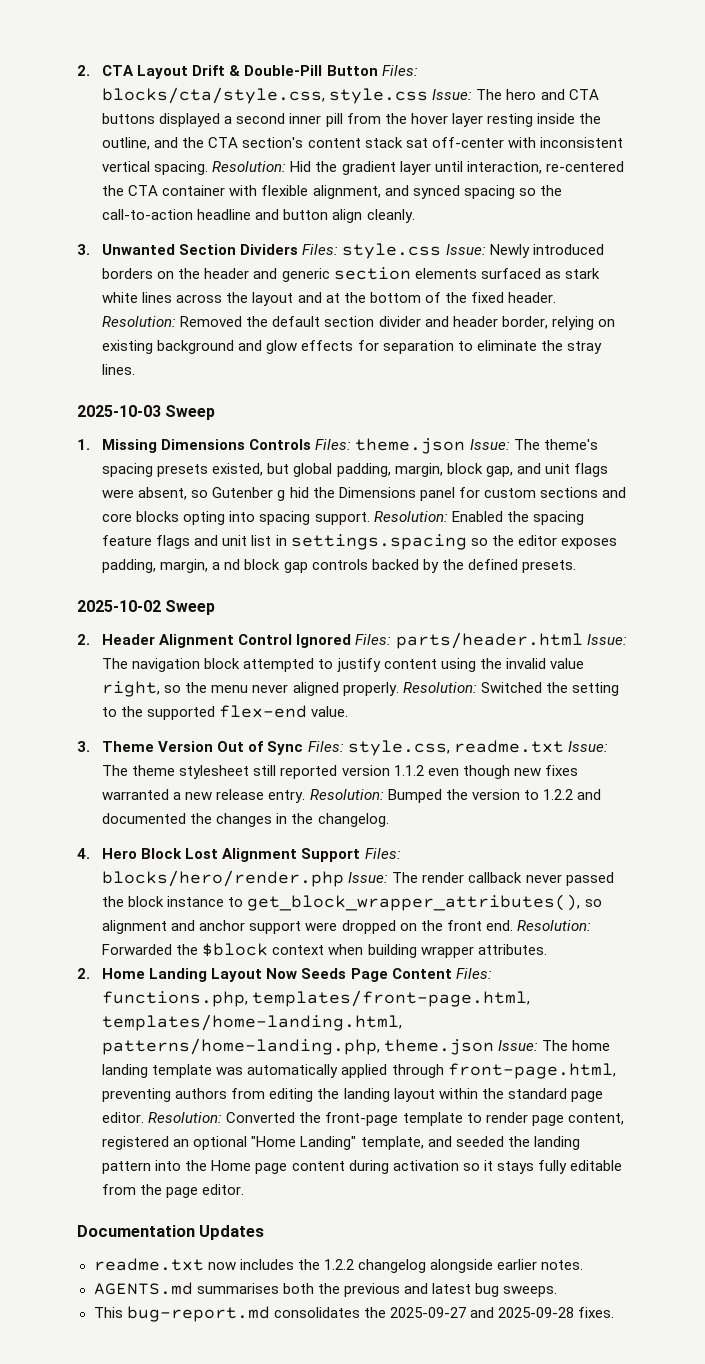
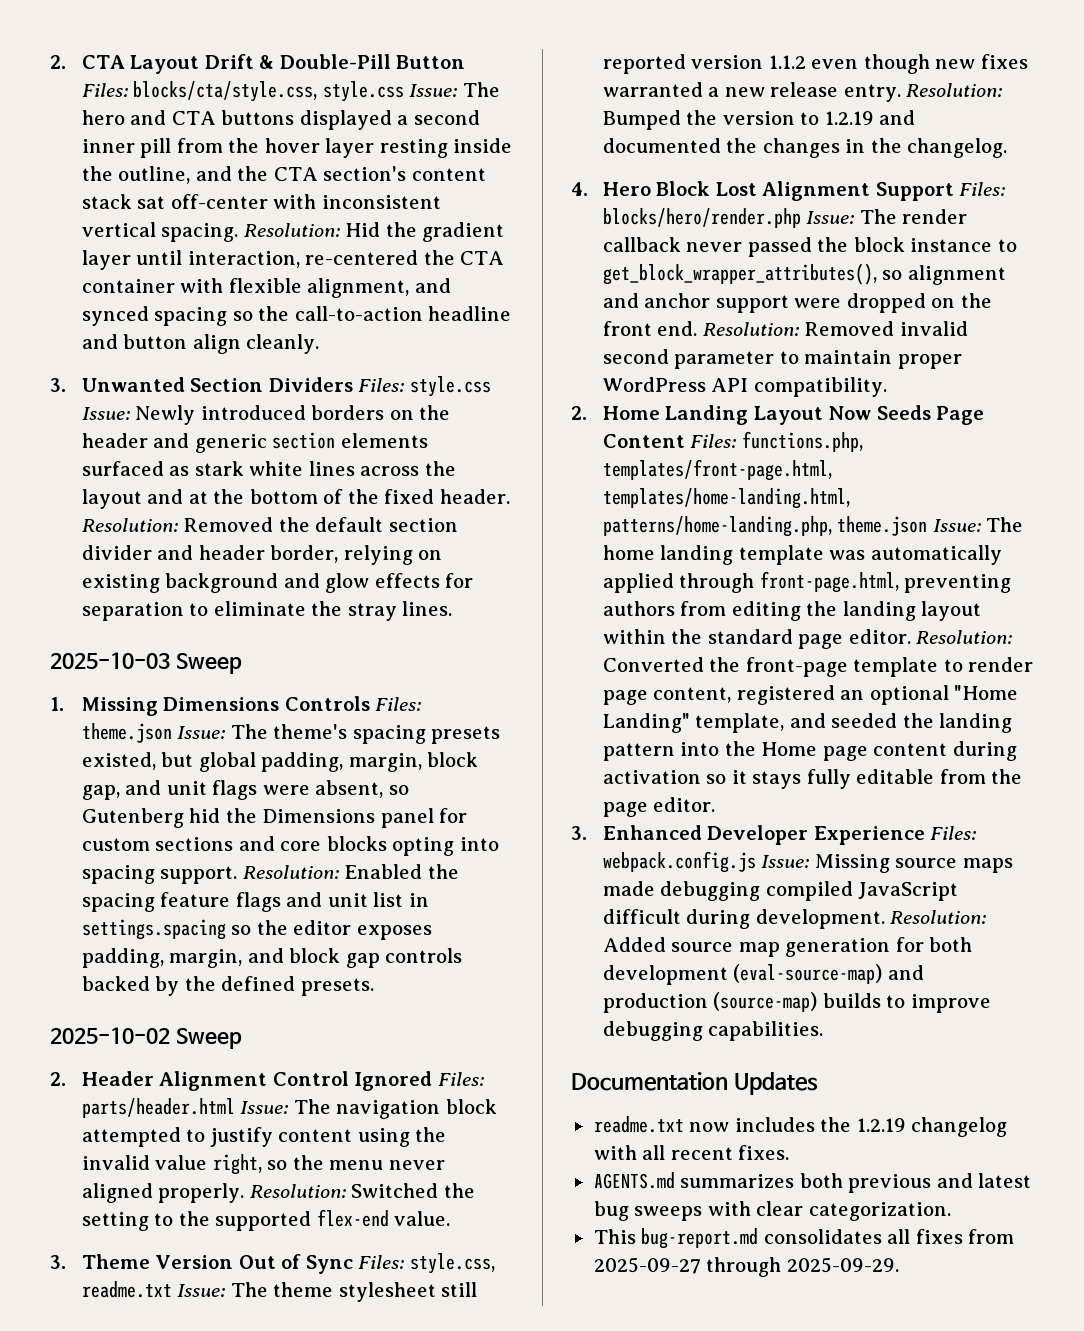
- 1. Missing Dimensions Controls Files: theme.json Issue: The theme's spacing presets existed, but global padding, margin, block gap, and unit flags were absent, so Gutenber g hid the Dimensions panel for custom sections and core blocks opting into spacing support.
+ 1. Missing Dimensions Controls Files: theme.json Issue: The theme's spacing presets existed, but global padding, margin, block gap, and unit flags were absent, so Gutenberg hid the Dimensions panel for custom sections and core blocks opting into spacing support.
- Resolution: Enabled the spacing feature flags and unit list in settings.spacing so the editor exposes padding, margin, a nd block gap controls backed by the defined presets.
+ Resolution: Enabled the spacing feature flags and unit list in settings.spacing so the editor exposes padding, margin, and block gap controls backed by the defined presets.
- Resolution: Bumped the version to 1.2.2 and documented the changes in the changelog.
+ Resolution: Bumped the version to 1.2.19 and documented the changes in the changelog.
- Resolution: Forwarded the $block context when building wrapper attributes.
+ Resolution: Removed invalid second parameter to maintain proper WordPress API compatibility.
+ 3. Enhanced Developer Experience Files: webpack.config.js Issue: Missing source maps made debugging compiled JavaScript difficult during development. Resolution: Added source map generation for both development (eval-source-map) and production (source-map) builds to improve debugging capabilities.
- readme.txt now includes the 1.2.2 changelog alongside earlier notes.
- AGENTS.md summarises both the previous and latest bug sweeps.
- This bug-report.md consolidates the 2025-09-27 and 2025-09-28 fixes.
+ readme.txt now includes the 1.2.19 changelog with all recent fixes.
+ AGENTS.md summarizes both previous and latest bug sweeps with clear categorization.
+ This bug-report.md consolidates all fixes from 2025-09-27 through 2025-09-29.

